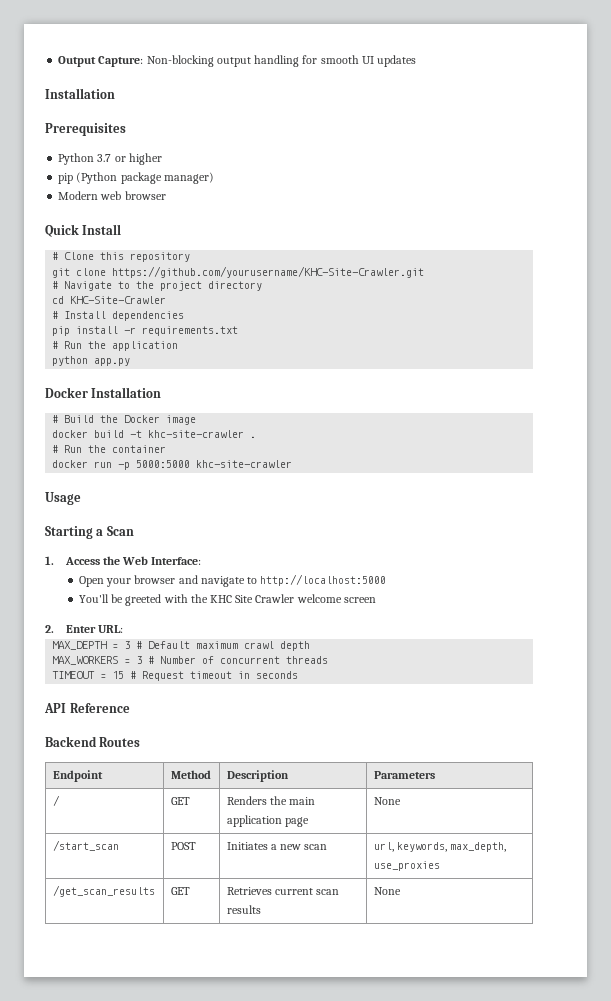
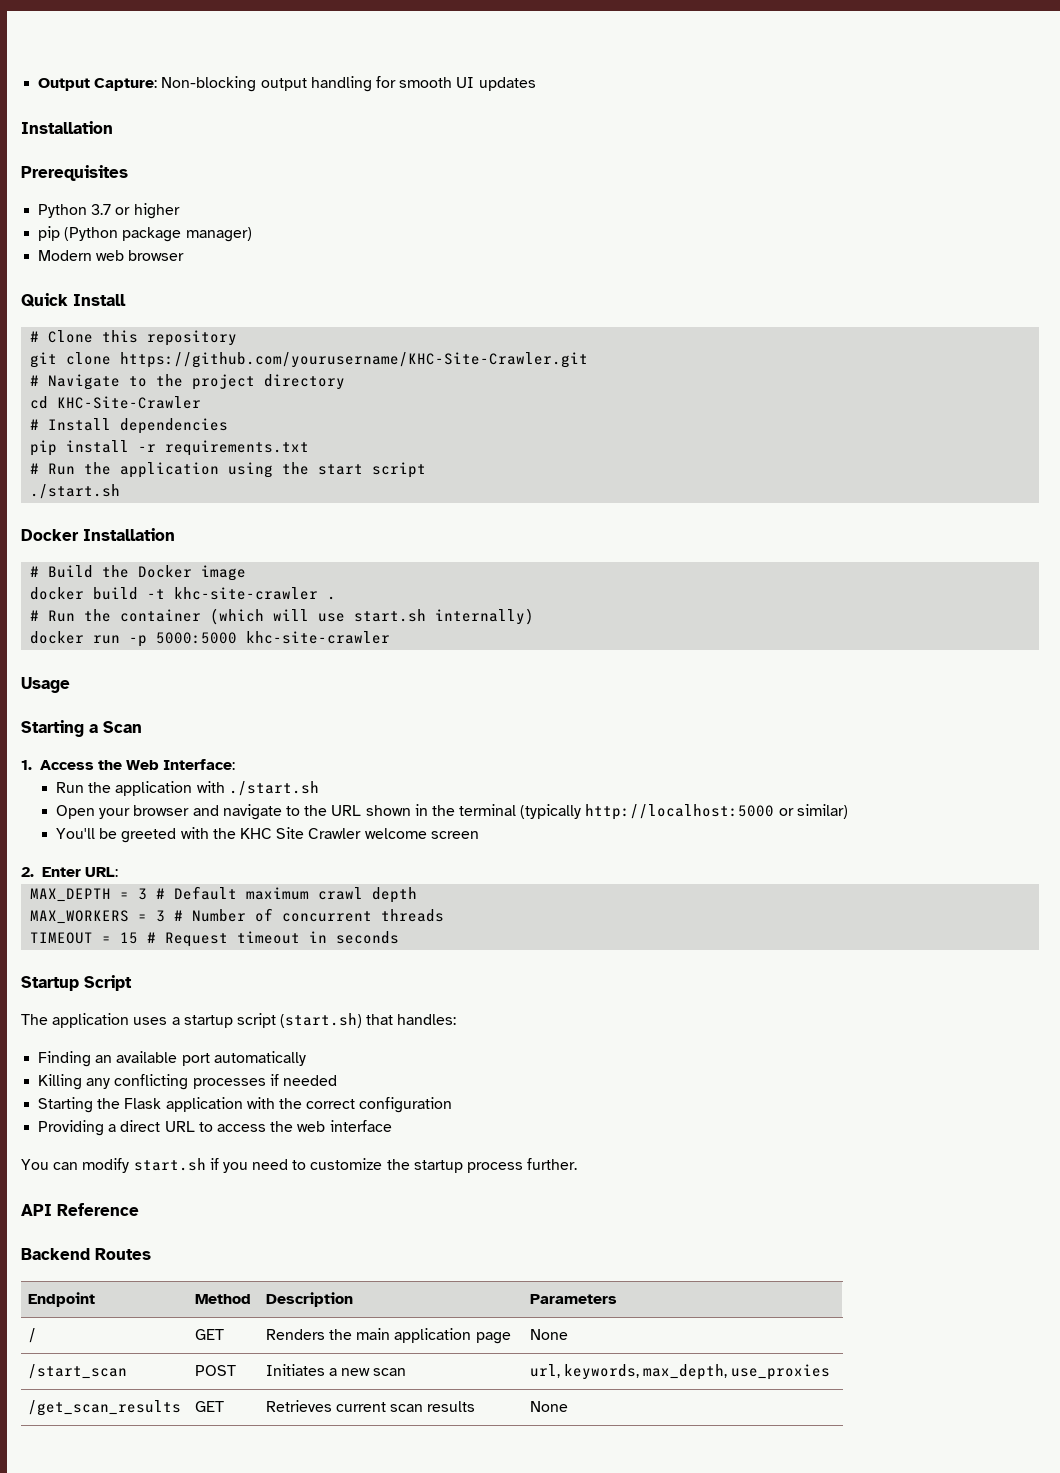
- # Run the application
- python app.py
+ # Run the application using the start script
+ ./start.sh
- # Run the container
+ # Run the container (which will use start.sh internally)
+ Run the application with ./start.sh
- Open your browser and navigate to http://localhost:5000
+ Open your browser and navigate to the URL shown in the terminal (typically http://localhost:5000 or similar)
+ Startup Script
+ The application uses a startup script (start.sh) that handles:
+ Finding an available port automatically
+ Killing any conflicting processes if needed
+ Starting the Flask application with the correct configuration
+ Providing a direct URL to access the web interface
+ You can modify start.sh if you need to customize the startup process further.

